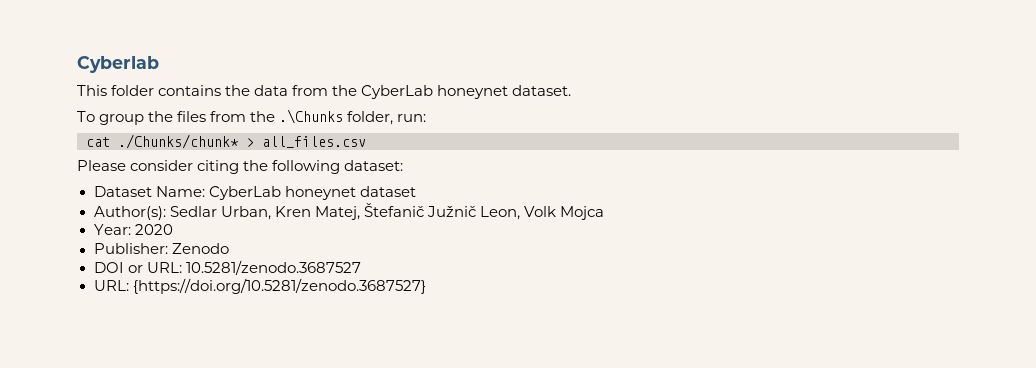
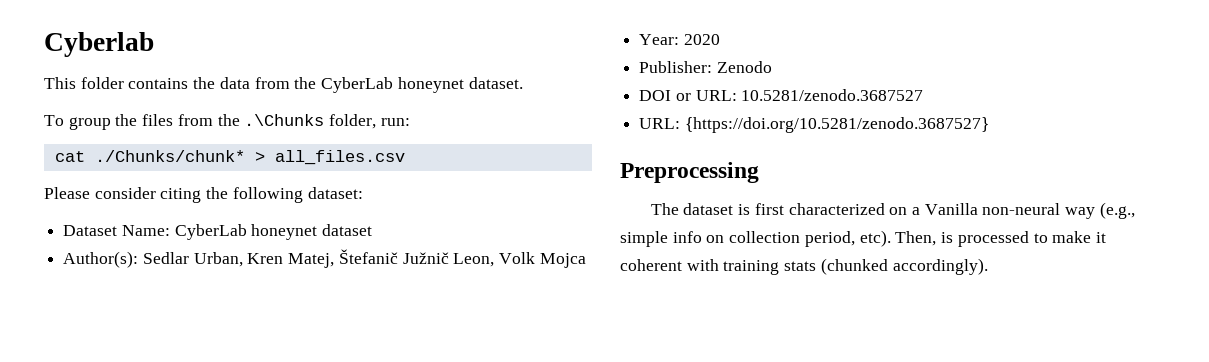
+ Preprocessing
+ The dataset is first characterized on a Vanilla non-neural way (e.g., simple info on collection period, etc). Then, is processed to make it coherent with training stats (chunked accordingly).

